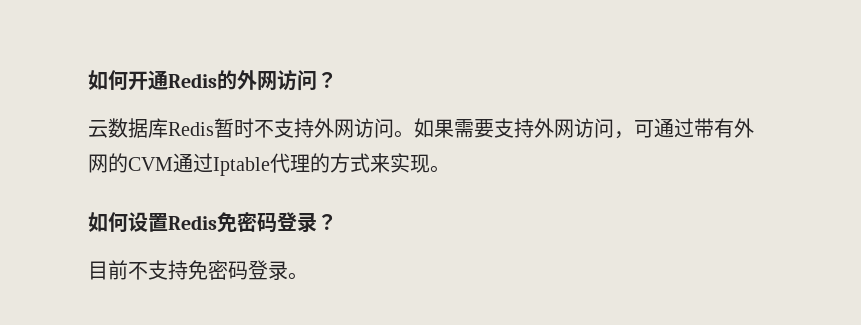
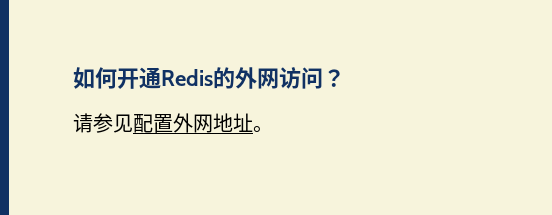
- 云数据库Redis暂时不支持外网访问。如果需要支持外网访问，可通过带有外网的CVM通过Iptable代理的方式来实现。
- 如何设置Redis免密码登录？
- 目前不支持免密码登录。
+ 请参见配置外网地址。

